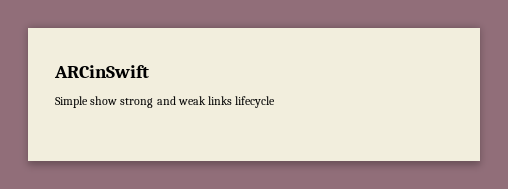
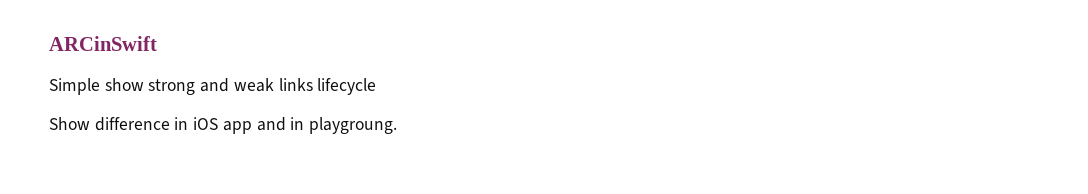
+ Show difference in iOS app and in playgroung.

